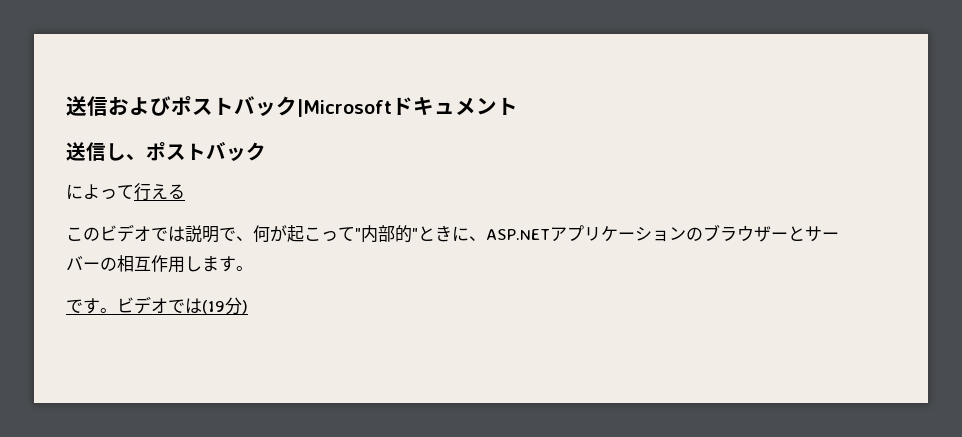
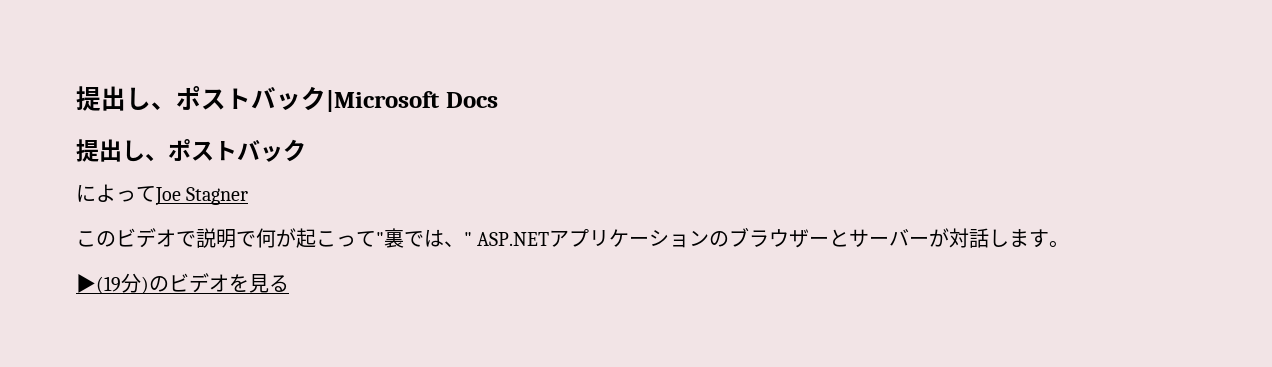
- 送信およびポストバック|Microsoftドキュメント
- 送信し、ポストバック
+ 提出し、ポストバック|Microsoft Docs
+ 提出し、ポストバック
- によって行える
+ によってJoe Stagner
- このビデオでは説明で、何が起こって"内部的"ときに、ASP.NETアプリケーションのブラウザーとサーバーの相互作用します。
+ このビデオで説明で何が起こって"裏では、" ASP.NETアプリケーションのブラウザーとサーバーが対話します。
- です。ビデオでは(19分)
+ ▶(19分)のビデオを見る

